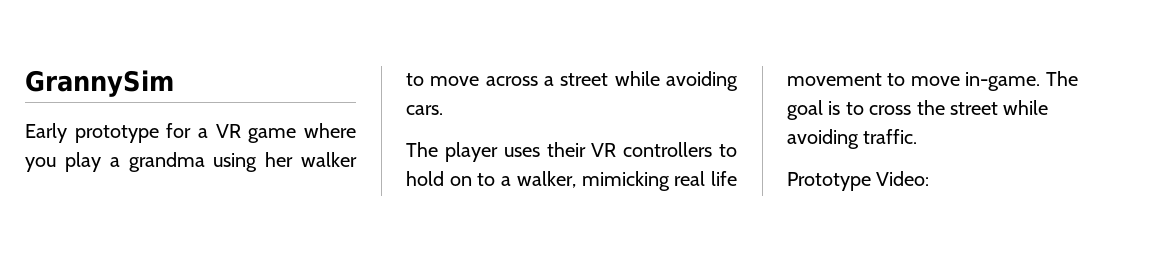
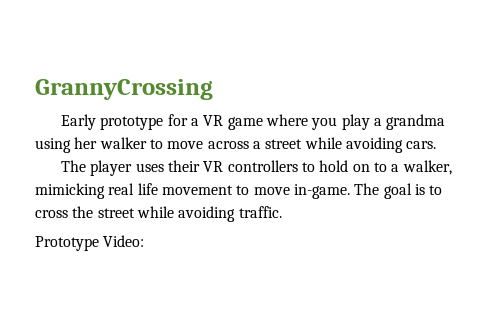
- GrannySim
+ GrannyCrossing

